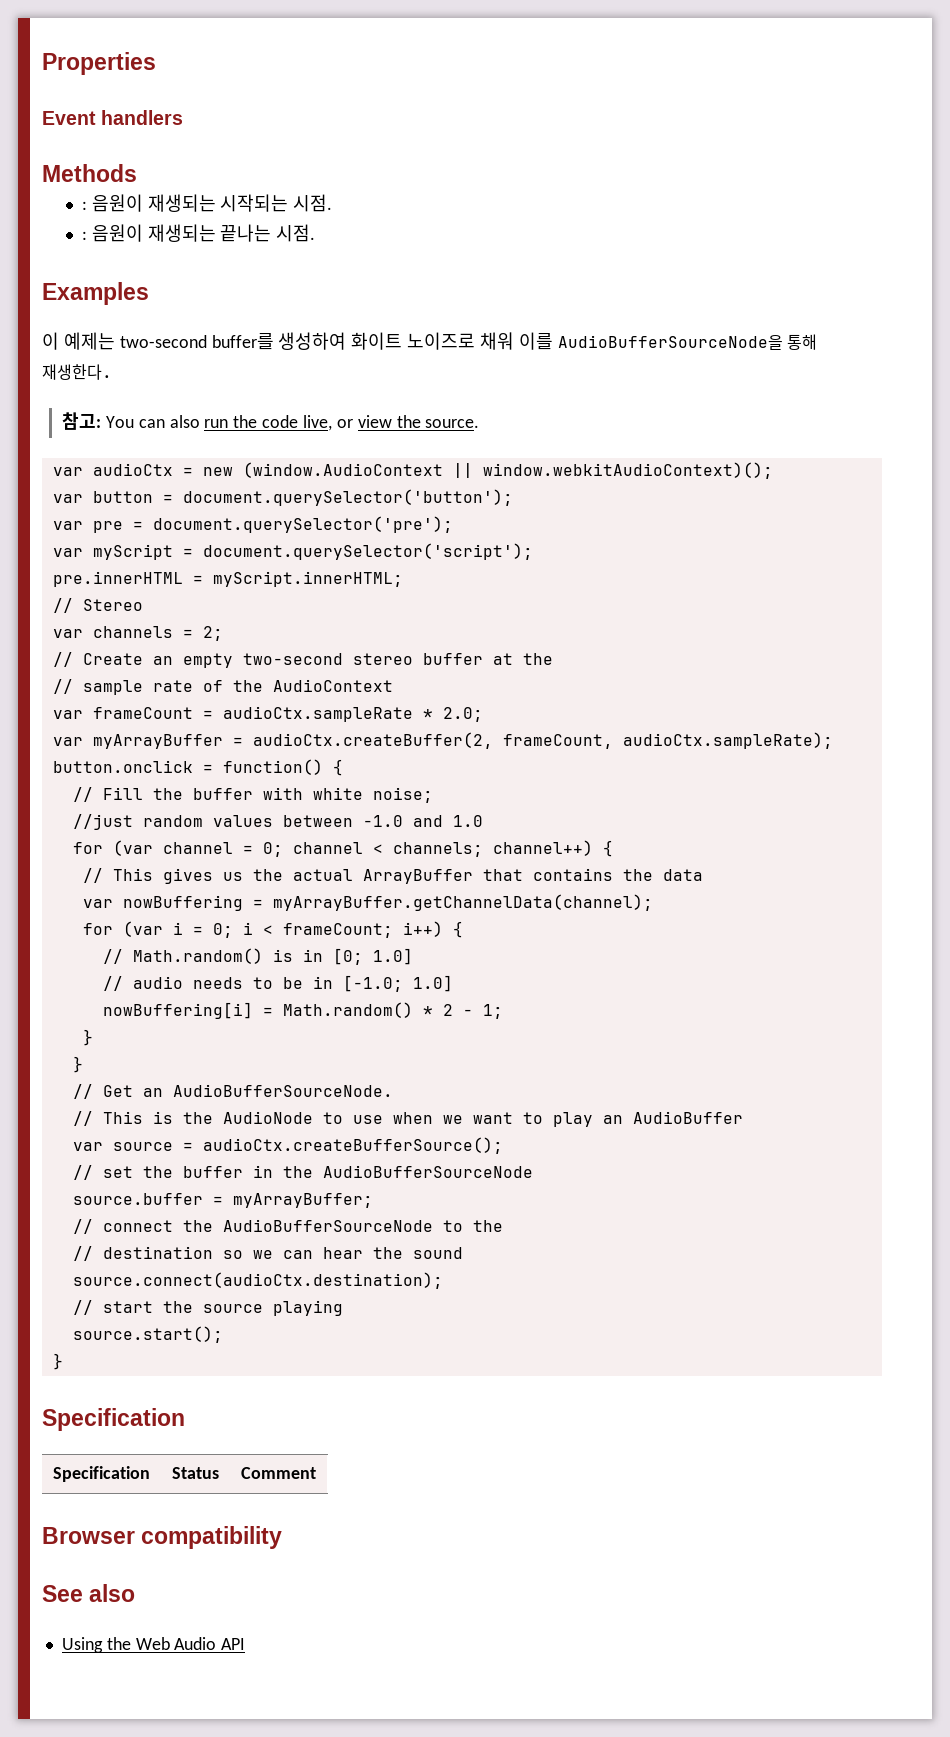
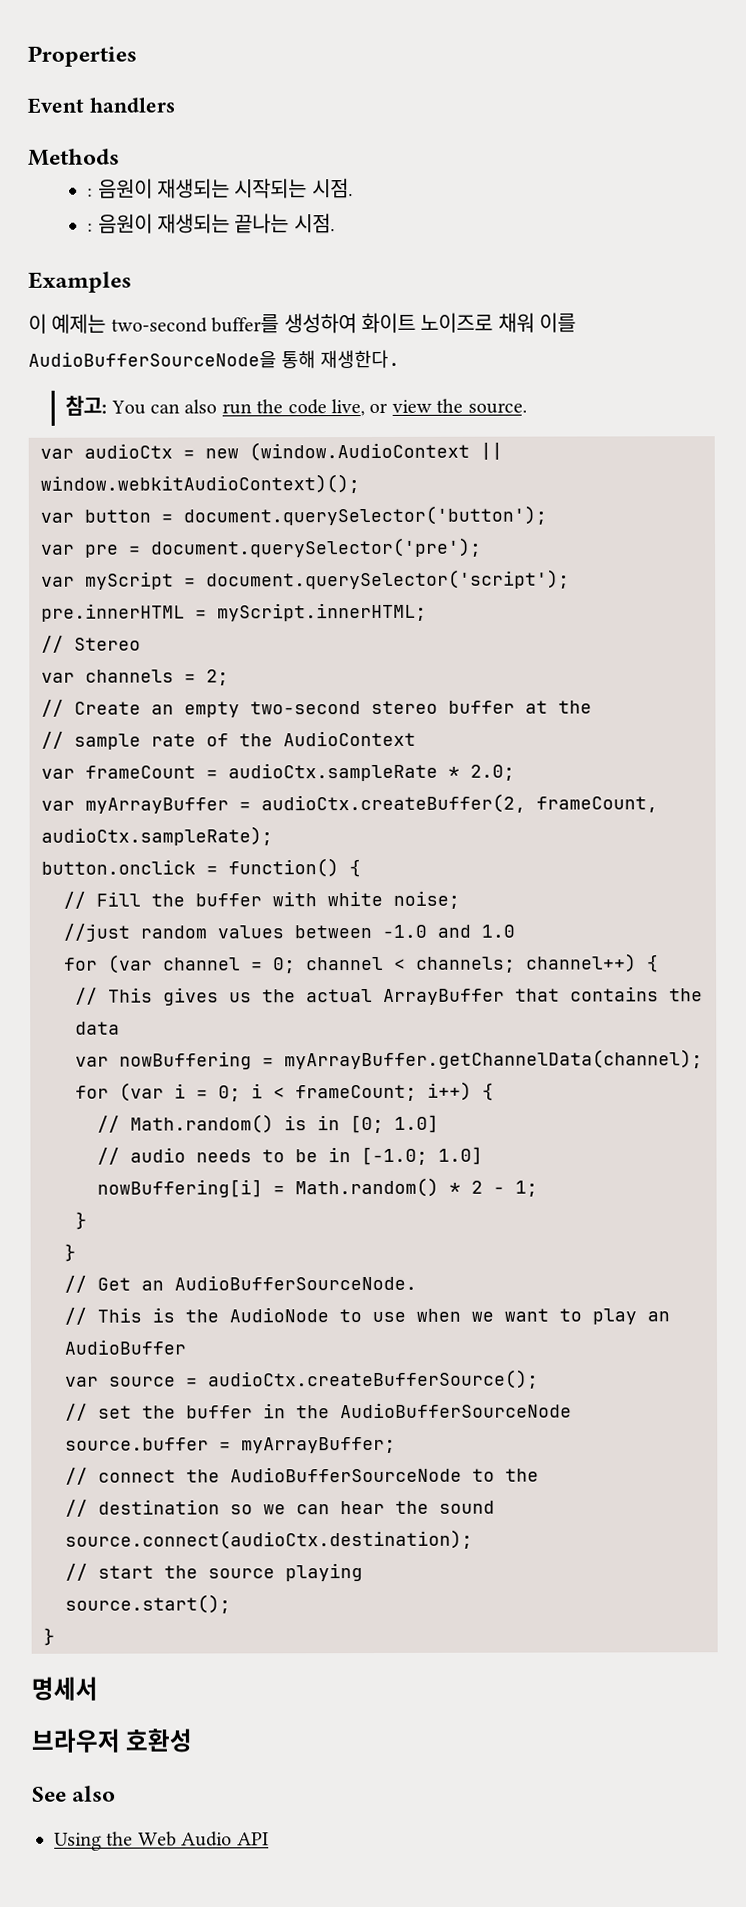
  source.start();
  }
- Specification
- Specification | Status | Comment
- Browser compatibility
+ 명세서
+ 브라우저 호환성

